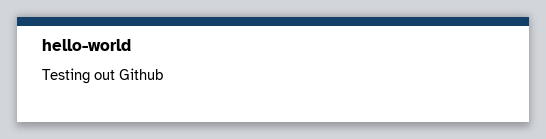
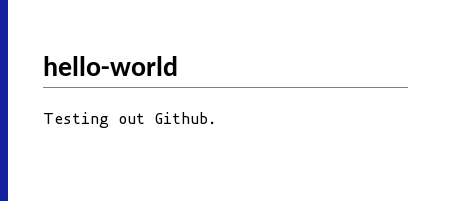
- Testing out Github
+ Testing out Github.

